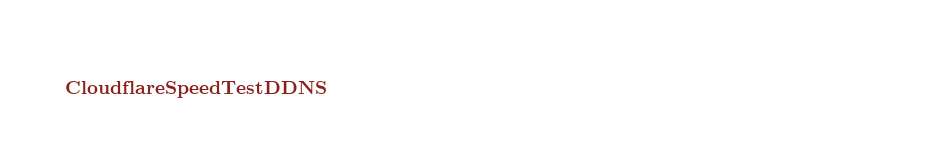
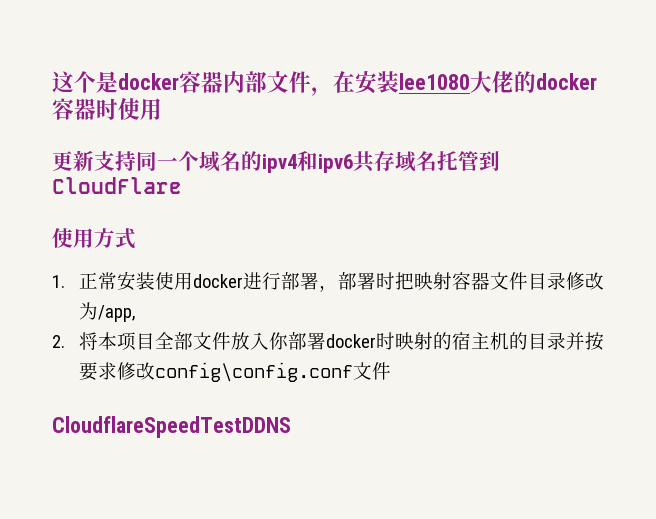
+ 这个是docker容器内部文件，在安装lee1080大佬的docker容器时使用
+ 更新支持同一个域名的ipv4和ipv6共存域名托管到CloudFlare
+ 使用方式
+ 1.正常安装使用docker进行部署，部署时把映射容器文件目录修改为/app,
+ 2.将本项目全部文件放入你部署docker时映射的宿主机的目录并按要求修改config\config.conf文件

